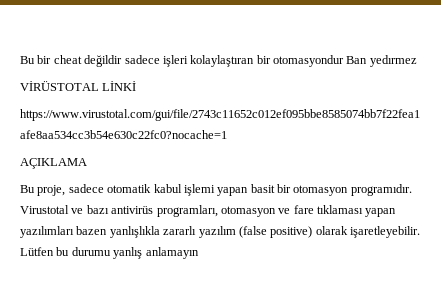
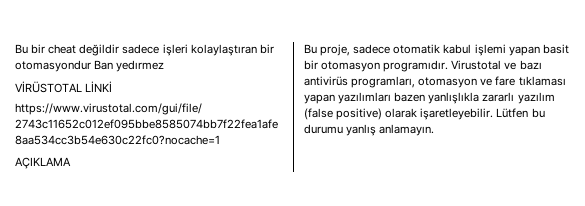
- Lütfen bu durumu yanlış anlamayın
+ Lütfen bu durumu yanlış anlamayın.

